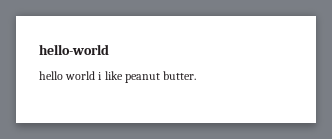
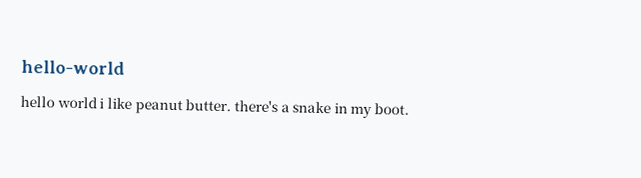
- hello world i like peanut butter.
+ hello world i like peanut butter. there's a snake in my boot.

